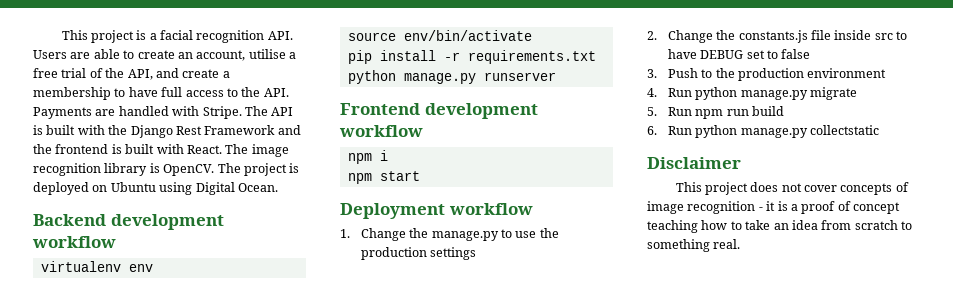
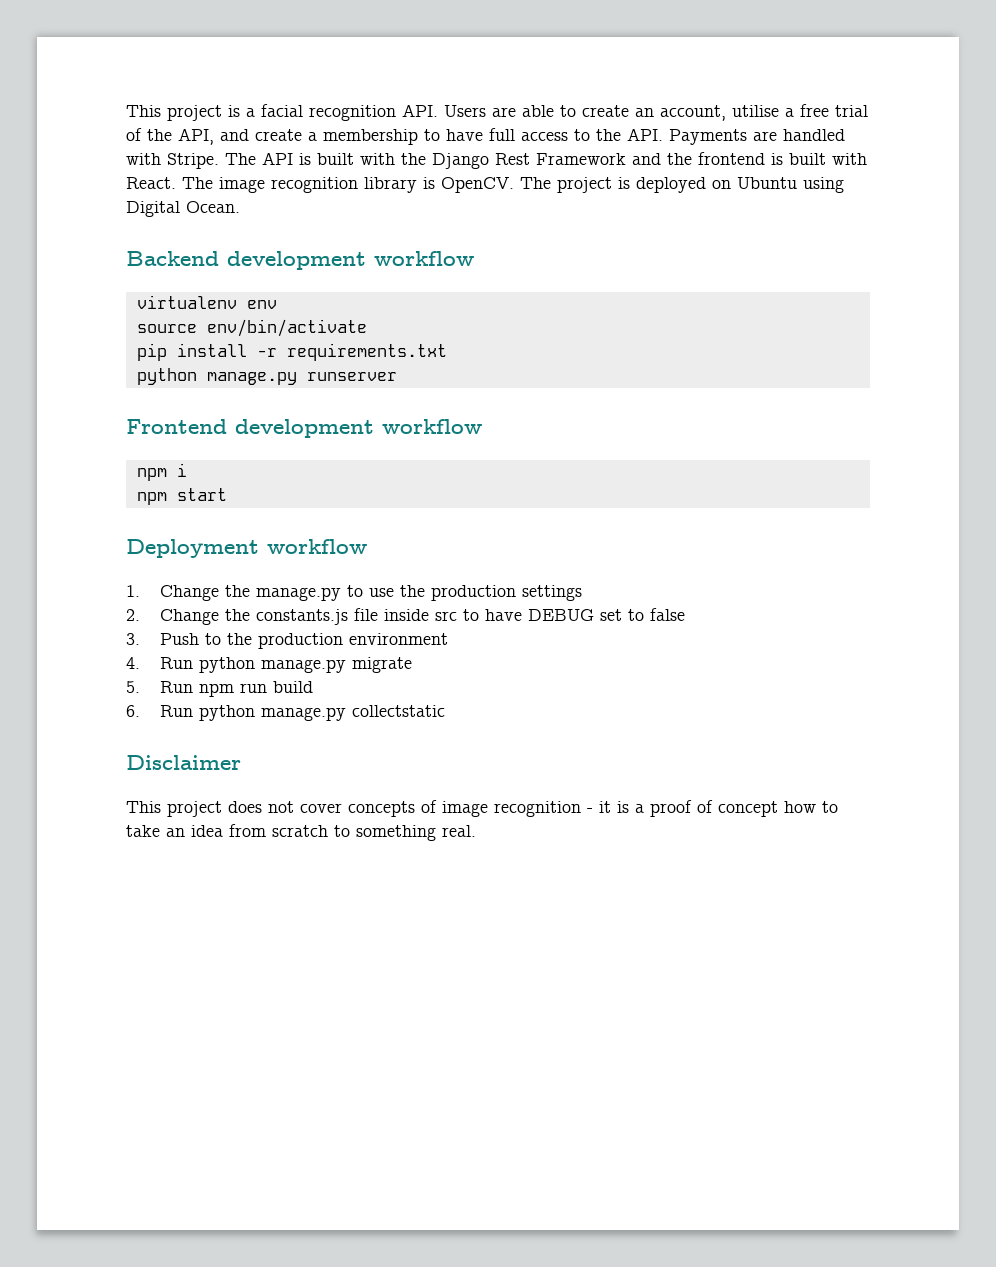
- This project does not cover concepts of image recognition - it is a proof of concept teaching how to take an idea from scratch to something real.
+ This project does not cover concepts of image recognition - it is a proof of concept how to take an idea from scratch to something real.

